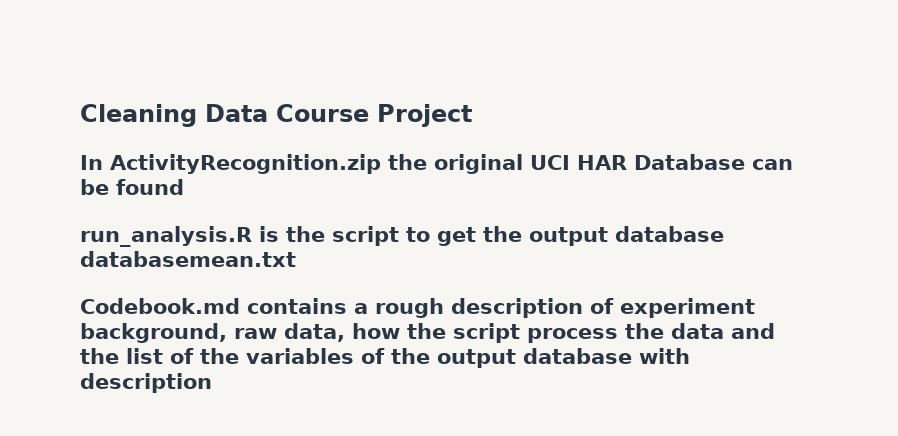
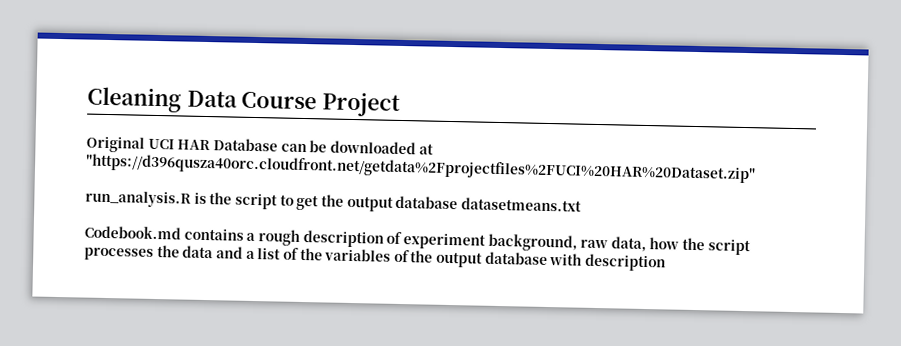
- In ActivityRecognition.zip the original UCI HAR Database can be found
+ Original UCI HAR Database can be downloaded at "https://d396qusza40orc.cloudfront.net/getdata%2Fprojectfiles%2FUCI%20HAR%20Dataset.zip"
- run_analysis.R is the script to get the output database databasemean.txt
+ run_analysis.R is the script to get the output database datasetmeans.txt
- Codebook.md contains a rough description of experiment background, raw data, how the script process the data and the list of the variables of the output database with description
+ Codebook.md contains a rough description of experiment background, raw data, how the script processes the data and a list of the variables of the output database with description

